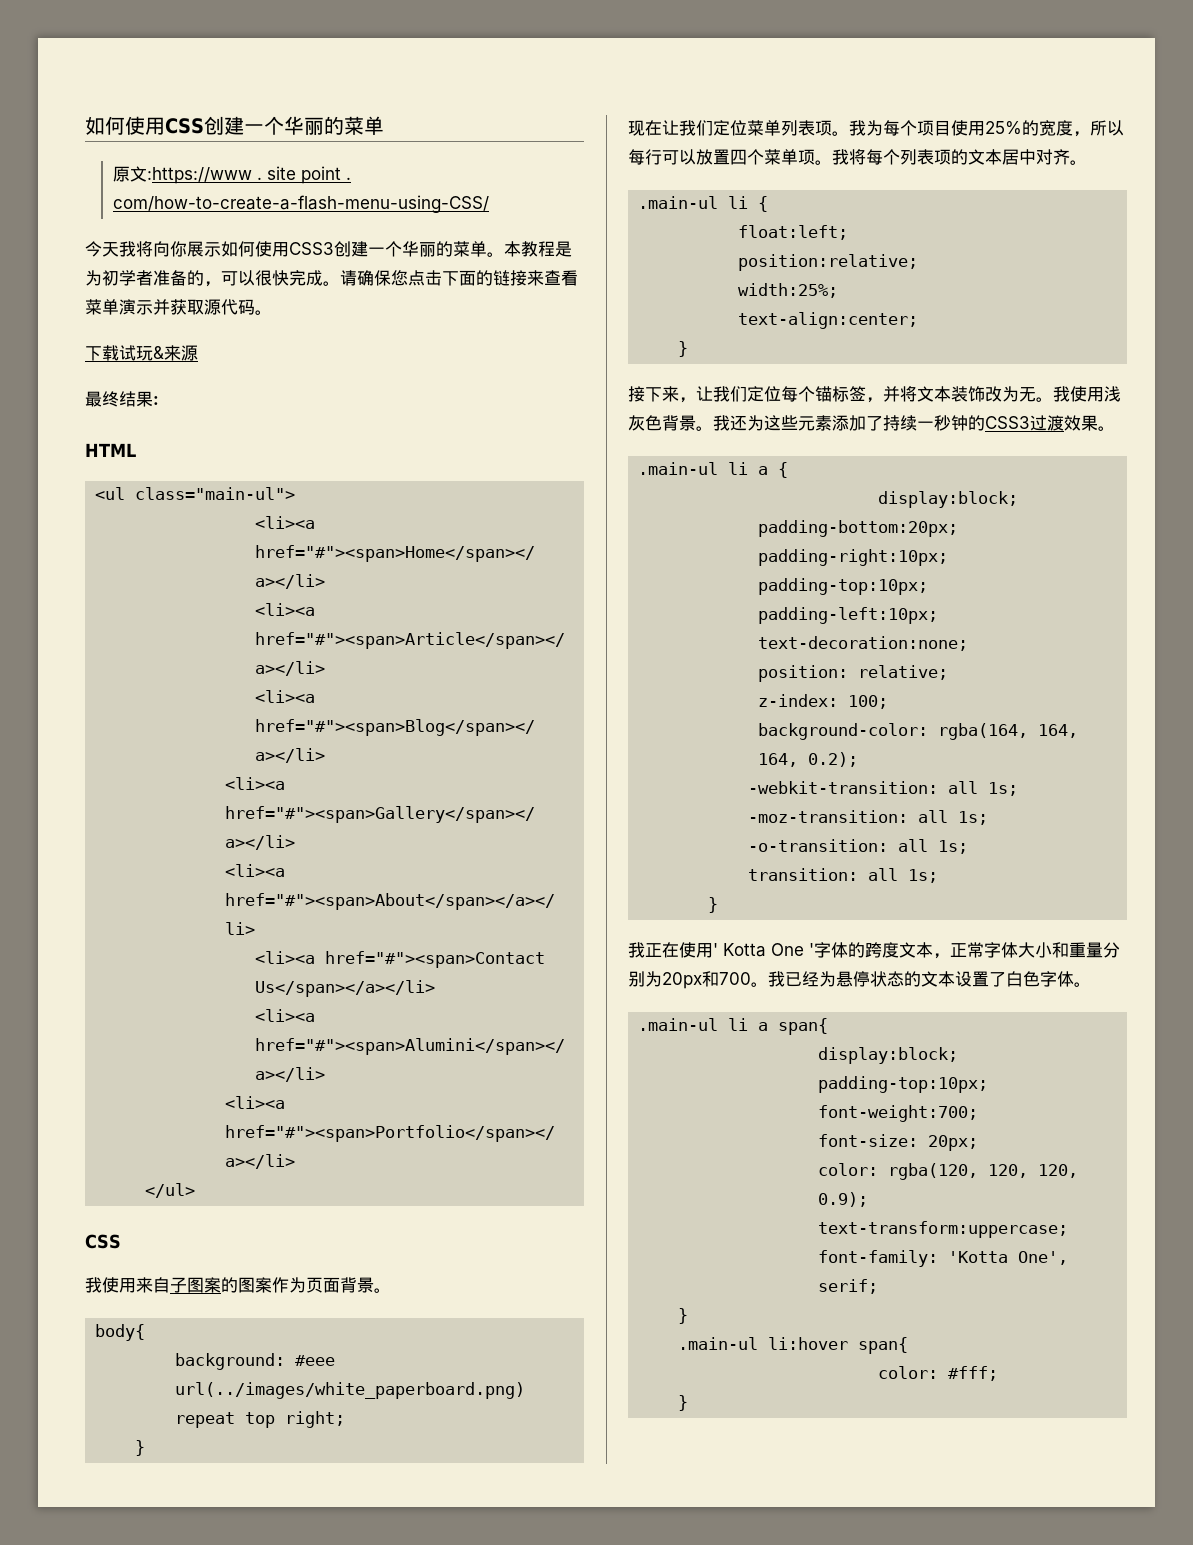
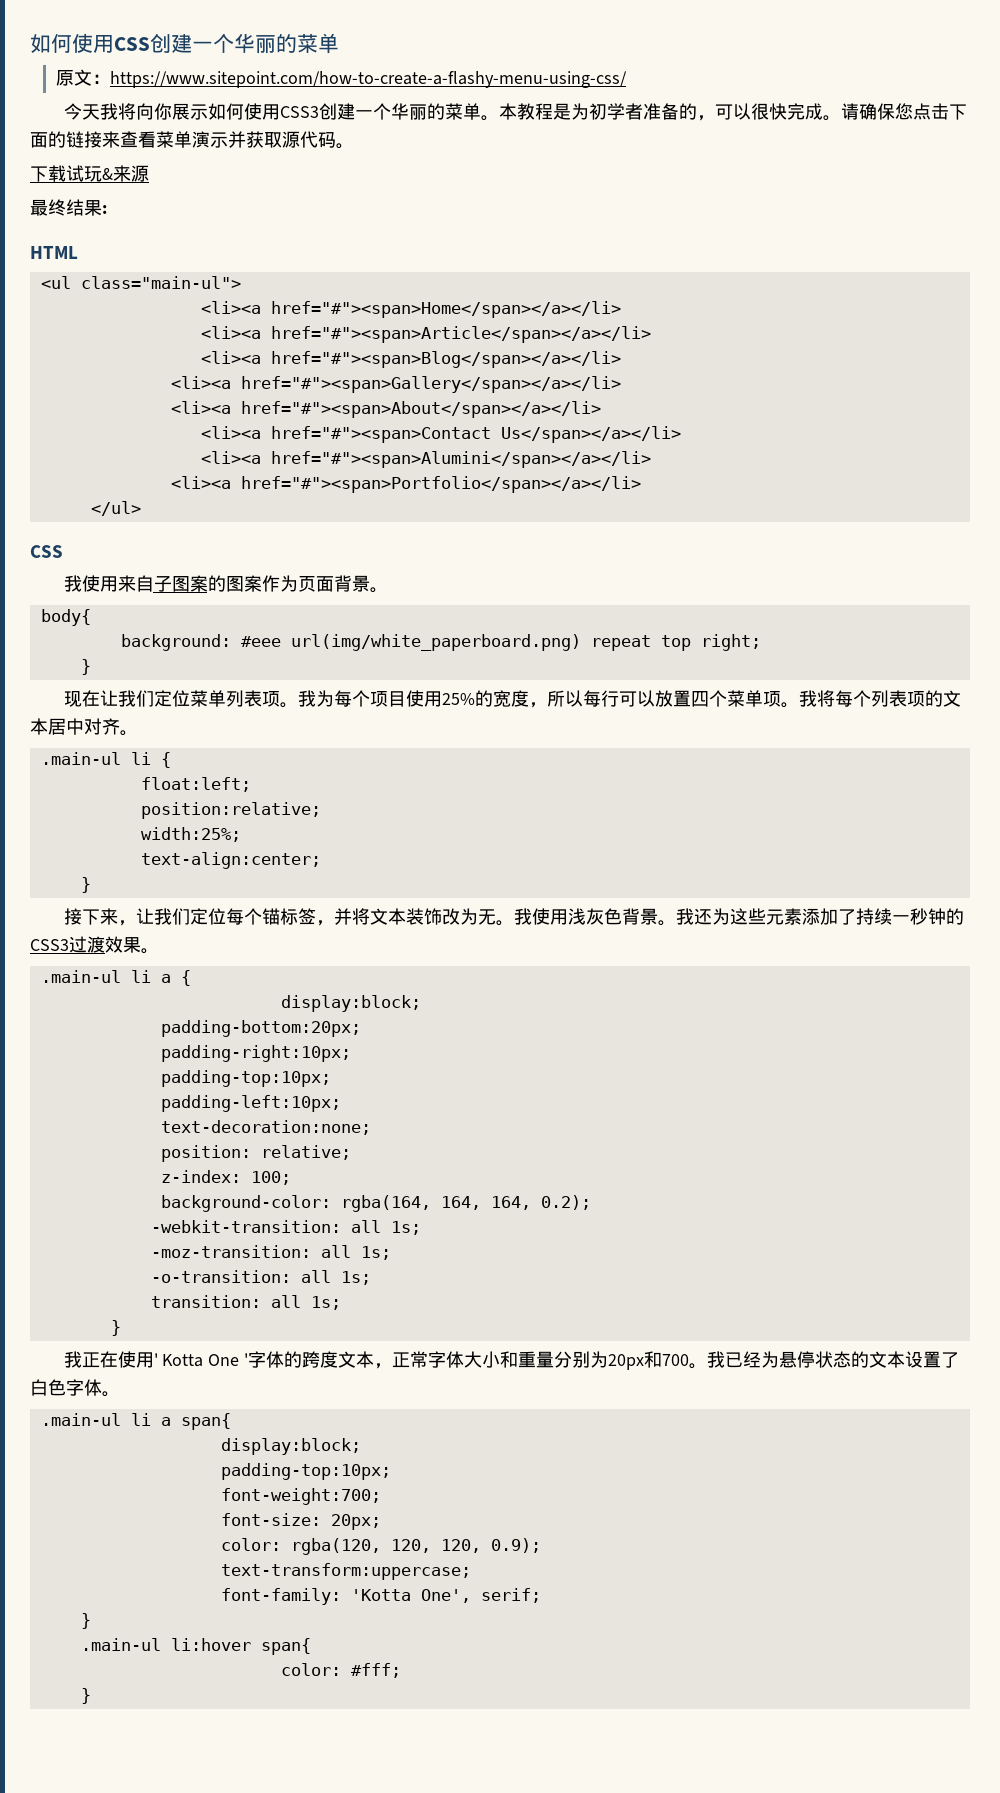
- 原文:https://www . site point . com/how-to-create-a-flash-menu-using-CSS/
+ 原文：https://www.sitepoint.com/how-to-create-a-flashy-menu-using-css/
- background: #eee url(../images/white_paperboard.png) repeat top right;
+ background: #eee url(img/white_paperboard.png) repeat top right;

